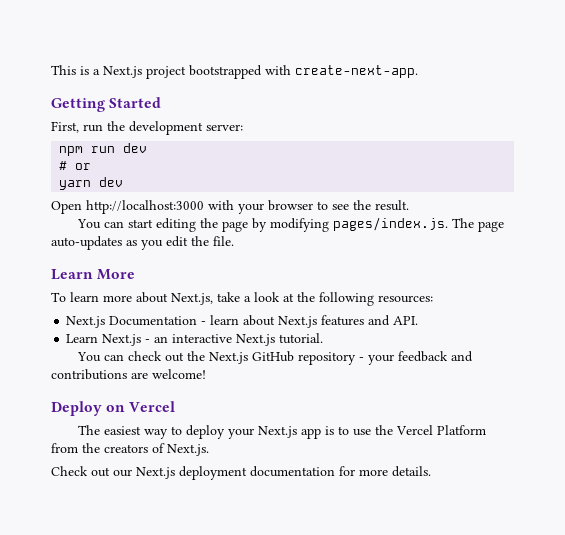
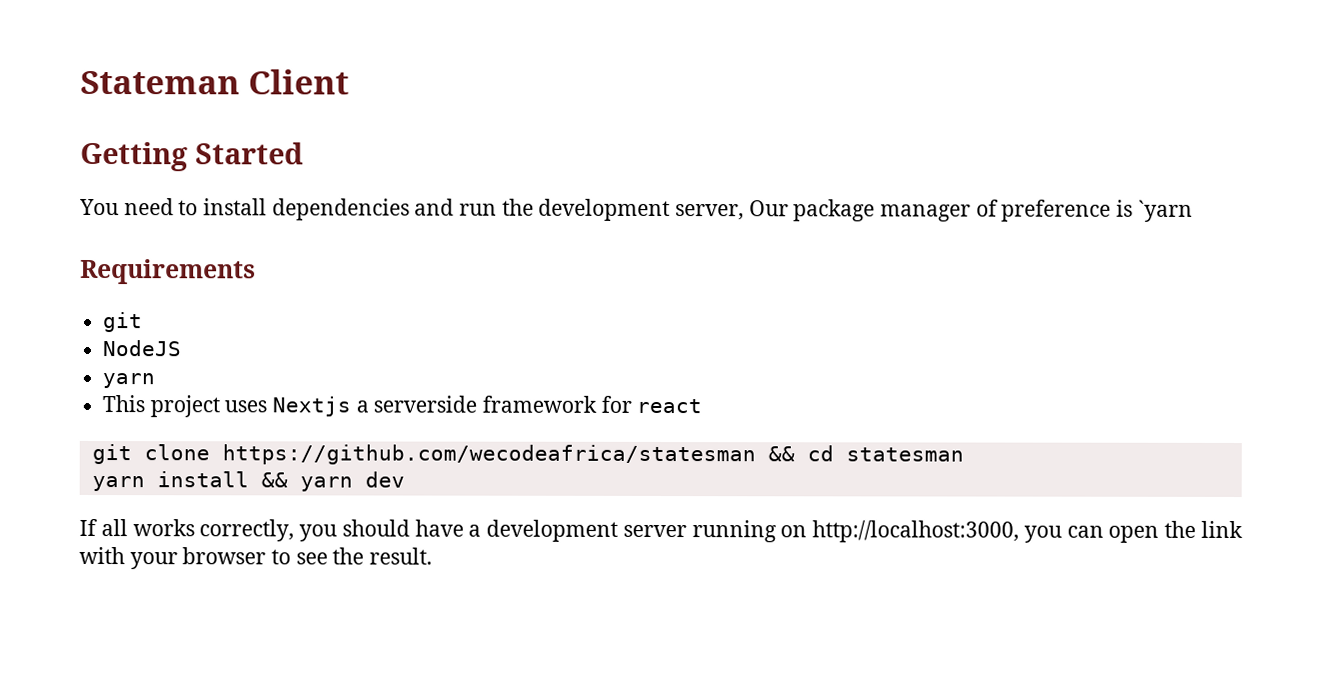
- This is a Next.js project bootstrapped with create-next-app.
+ Stateman Client
  Getting Started
- First, run the development server:
- npm run dev
- # or
- yarn dev
- Open http://localhost:3000 with your browser to see the result.
+ You need to install dependencies and run the development server, Our package manager of preference is `yarn
+ Requirements
+ git
+ NodeJS
+ yarn
+ This project uses Nextjs a serverside framework for react
+ git clone https://github.com/wecodeafrica/statesman && cd statesman
+ yarn install && yarn dev
+ If all works correctly, you should have a development server running on http://localhost:3000, you can open the link with your browser to see the result.
- You can start editing the page by modifying pages/index.js. The page auto-updates as you edit the file.
- Learn More
- To learn more about Next.js, take a look at the following resources:
- Next.js Documentation - learn about Next.js features and API.
- Learn Next.js - an interactive Next.js tutorial.
- You can check out the Next.js GitHub repository - your feedback and contributions are welcome!
- Deploy on Vercel
- The easiest way to deploy your Next.js app is to use the Vercel Platform from the creators of Next.js.
- Check out our Next.js deployment documentation for more details.

